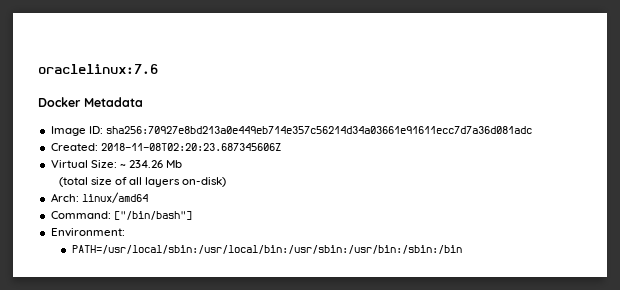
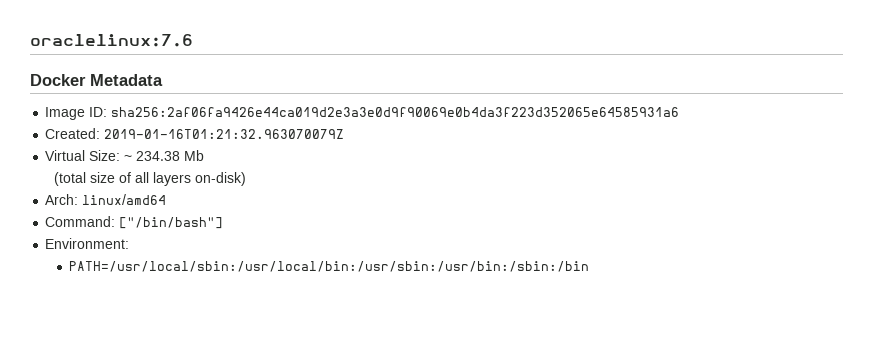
- Image ID: sha256:70927e8bd213a0e449eb714e357c56214d34a03661e91611ecc7d7a36d081adc
+ Image ID: sha256:2af06fa9426e44ca019d2e3a3e0d9f90069e0b4da3f223d352065e64585931a6
- Created: 2018-11-08T02:20:23.687345606Z
+ Created: 2019-01-16T01:21:32.963070079Z
- Virtual Size: ~ 234.26 Mb
+ Virtual Size: ~ 234.38 Mb

